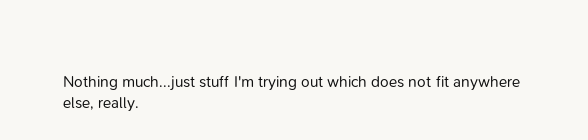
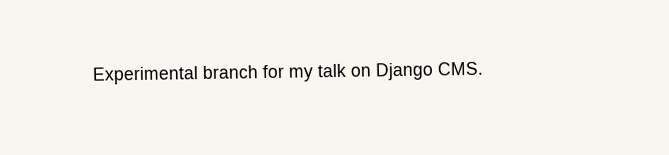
- Nothing much...just stuff I'm trying out which does not fit anywhere else, really.
+ Experimental branch for my talk on Django CMS.

